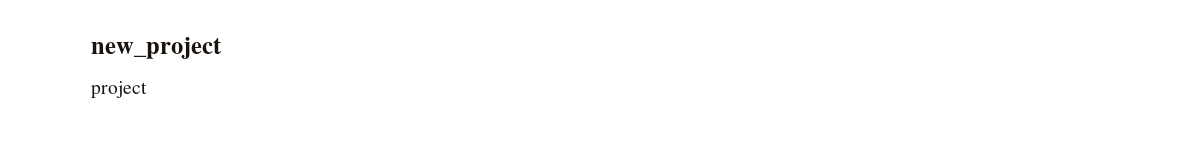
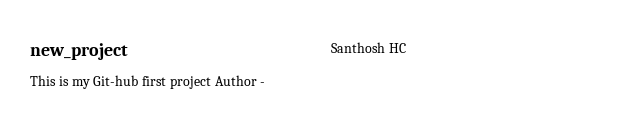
- project
+ This is my Git-hub first project Author - Santhosh HC

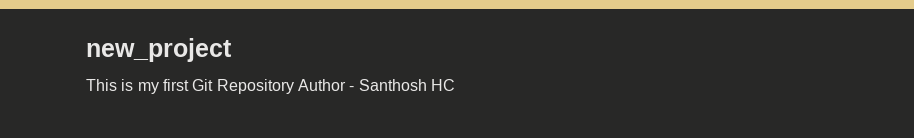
- This is my Git-hub first project Author - Santhosh HC
+ This is my first Git Repository Author - Santhosh HC

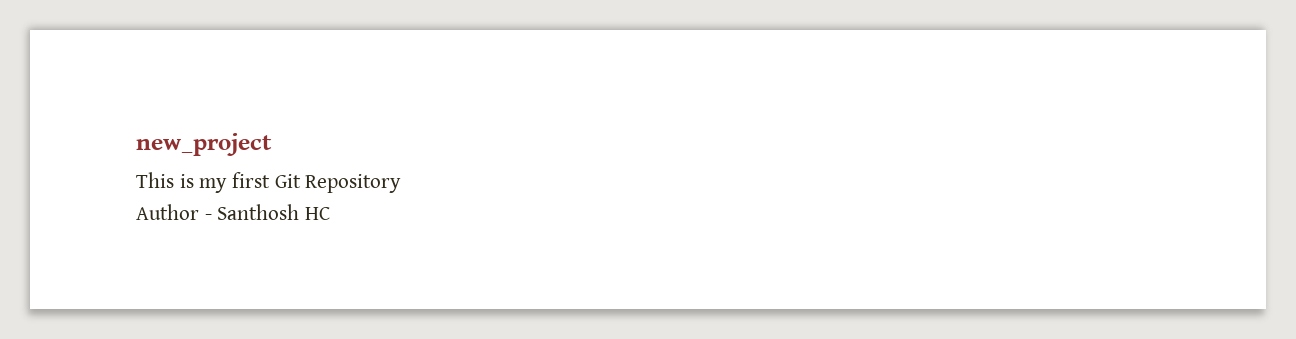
- This is my first Git Repository Author - Santhosh HC
+ This is my first Git Repository
+ Author - Santhosh HC

